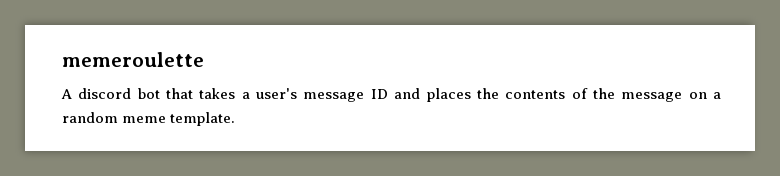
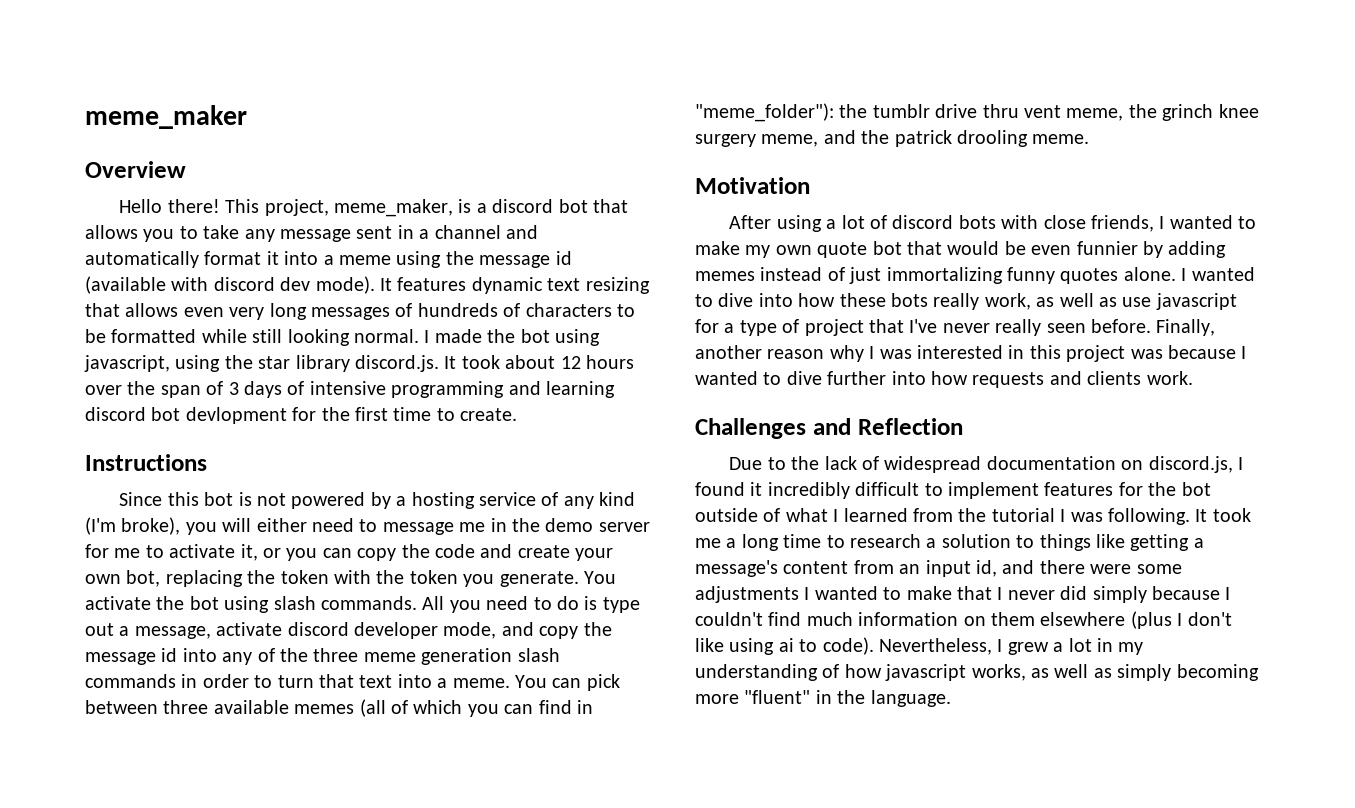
- memeroulette
- A discord bot that takes a user's message ID and places the contents of the message on a random meme template.
+ meme_maker
+ Overview
+ Hello there! This project, meme_maker, is a discord bot that allows you to take any message sent in a channel and automatically format it into a meme using the message id (available with discord dev mode). It features dynamic text resizing that allows even very long messages of hundreds of characters to be formatted while still looking normal. I made the bot using javascript, using the star library discord.js. It took about 12 hours over the span of 3 days of intensive programming and learning discord bot devlopment for the first time to create.
+ Instructions
+ Since this bot is not powered by a hosting service of any kind (I'm broke), you will either need to message me in the demo server for me to activate it, or you can copy the code and create your own bot, replacing the token with the token you generate. You activate the bot using slash commands. All you need to do is type out a message, activate discord developer mode, and copy the message id into any of the three meme generation slash commands in order to turn that text into a meme. You can pick between three available memes (all of which you can find in "meme_folder"): the tumblr drive thru vent meme, the grinch knee surgery meme, and the patrick drooling meme.
+ Motivation
+ After using a lot of discord bots with close friends, I wanted to make my own quote bot that would be even funnier by adding memes instead of just immortalizing funny quotes alone. I wanted to dive into how these bots really work, as well as use javascript for a type of project that I've never really seen before. Finally, another reason why I was interested in this project was because I wanted to dive further into how requests and clients work.
+ Challenges and Reflection
+ Due to the lack of widespread documentation on discord.js, I found it incredibly difficult to implement features for the bot outside of what I learned from the tutorial I was following. It took me a long time to research a solution to things like getting a message's content from an input id, and there were some adjustments I wanted to make that I never did simply because I couldn't find much information on them elsewhere (plus I don't like using ai to code). Nevertheless, I grew a lot in my understanding of how javascript works, as well as simply becoming more "fluent" in the language.

